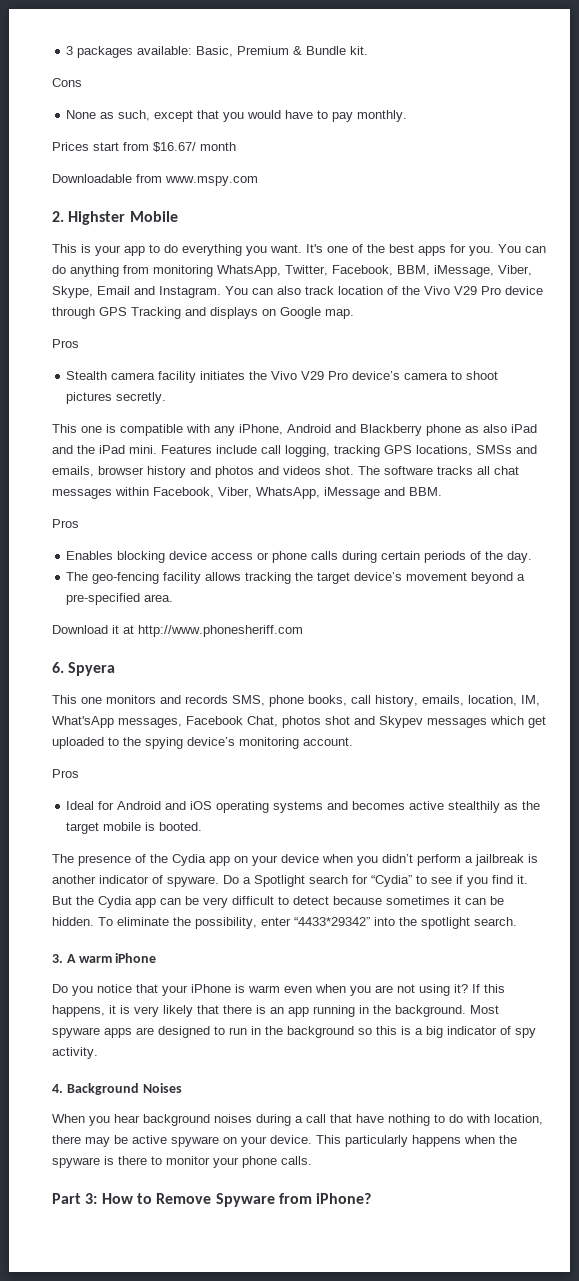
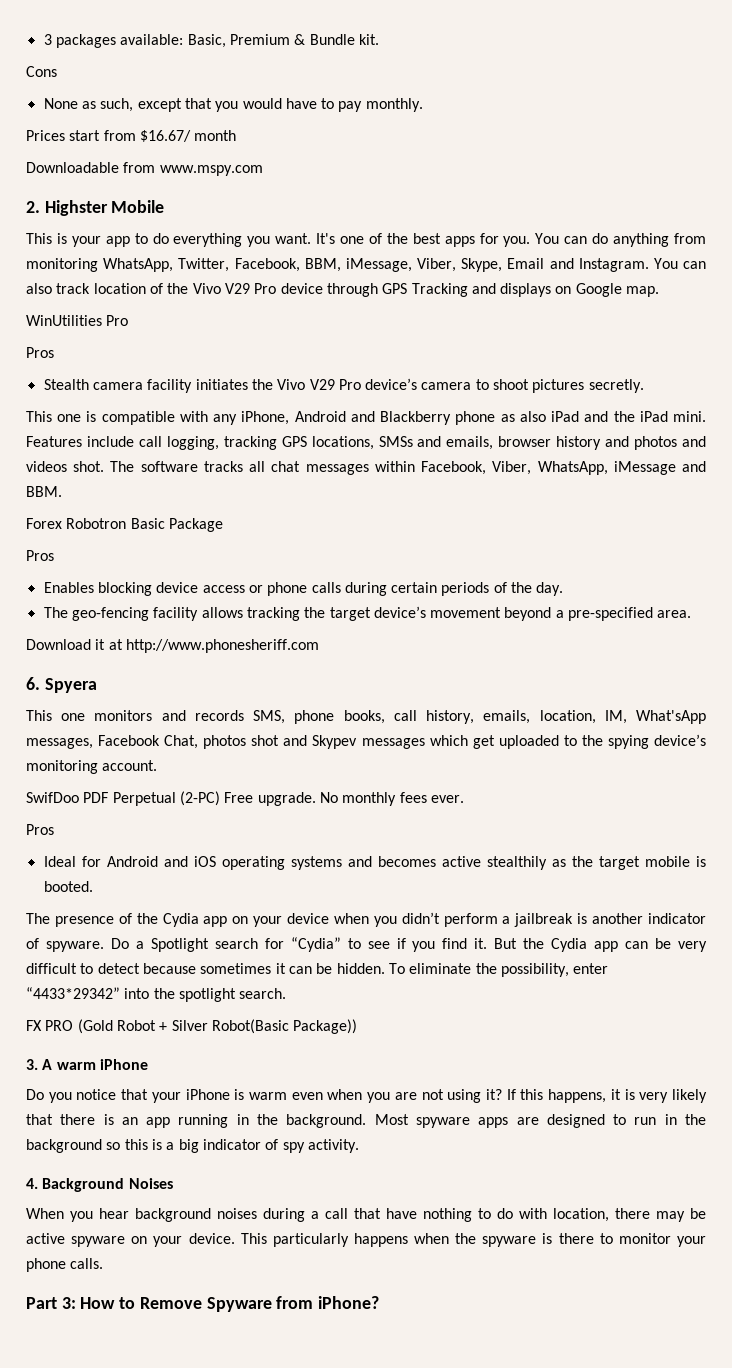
+ WinUtilities Pro
+ Forex Robotron Basic Package
+ SwifDoo PDF Perpetual (2-PC) Free upgrade. No monthly fees ever.
+ FX PRO (Gold Robot + Silver Robot(Basic Package))

